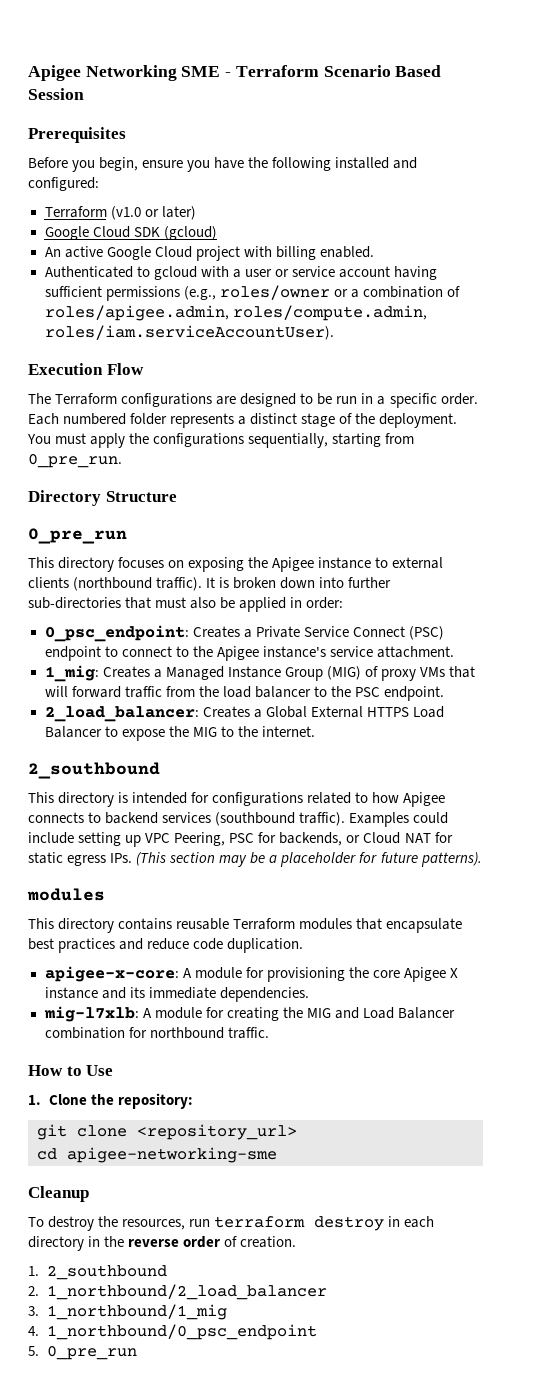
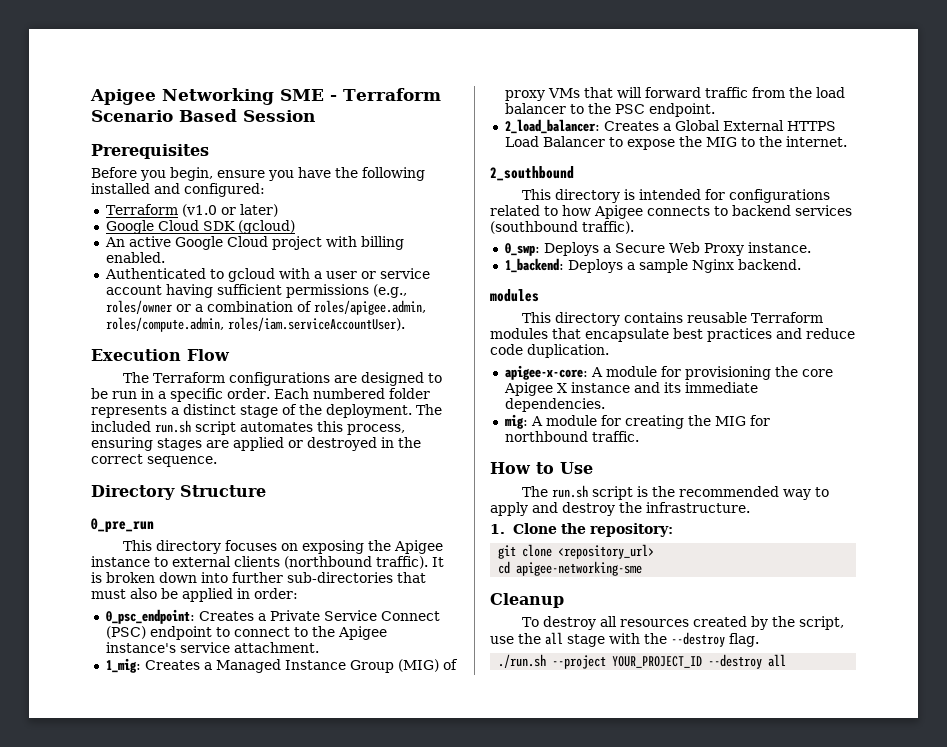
- You must apply the configurations sequentially, starting from 0_pre_run.
+ The included run.sh script automates this process, ensuring stages are applied or destroyed in the correct sequence.
- This directory is intended for configurations related to how Apigee connects to backend services (southbound traffic). Examples could include setting up VPC Peering, PSC for backends, or Cloud NAT for static egress IPs. (This section may be a placeholder for future patterns).
+ This directory is intended for configurations related to how Apigee connects to backend services (southbound traffic).
+ 0_swp: Deploys a Secure Web Proxy instance.
+ 1_backend: Deploys a sample Nginx backend.
- mig-l7xlb: A module for creating the MIG and Load Balancer combination for northbound traffic.
+ mig: A module for creating the MIG for northbound traffic.
+ The run.sh script is the recommended way to apply and destroy the infrastructure.
- To destroy the resources, run terraform destroy in each directory in the reverse order of creation.
- 1. 2_southbound
- 2. 1_northbound/2_load_balancer
- 3. 1_northbound/1_mig
- 4. 1_northbound/0_psc_endpoint
- 5. 0_pre_run
+ To destroy all resources created by the script, use the all stage with the --destroy flag.
+ ./run.sh --project YOUR_PROJECT_ID --destroy all

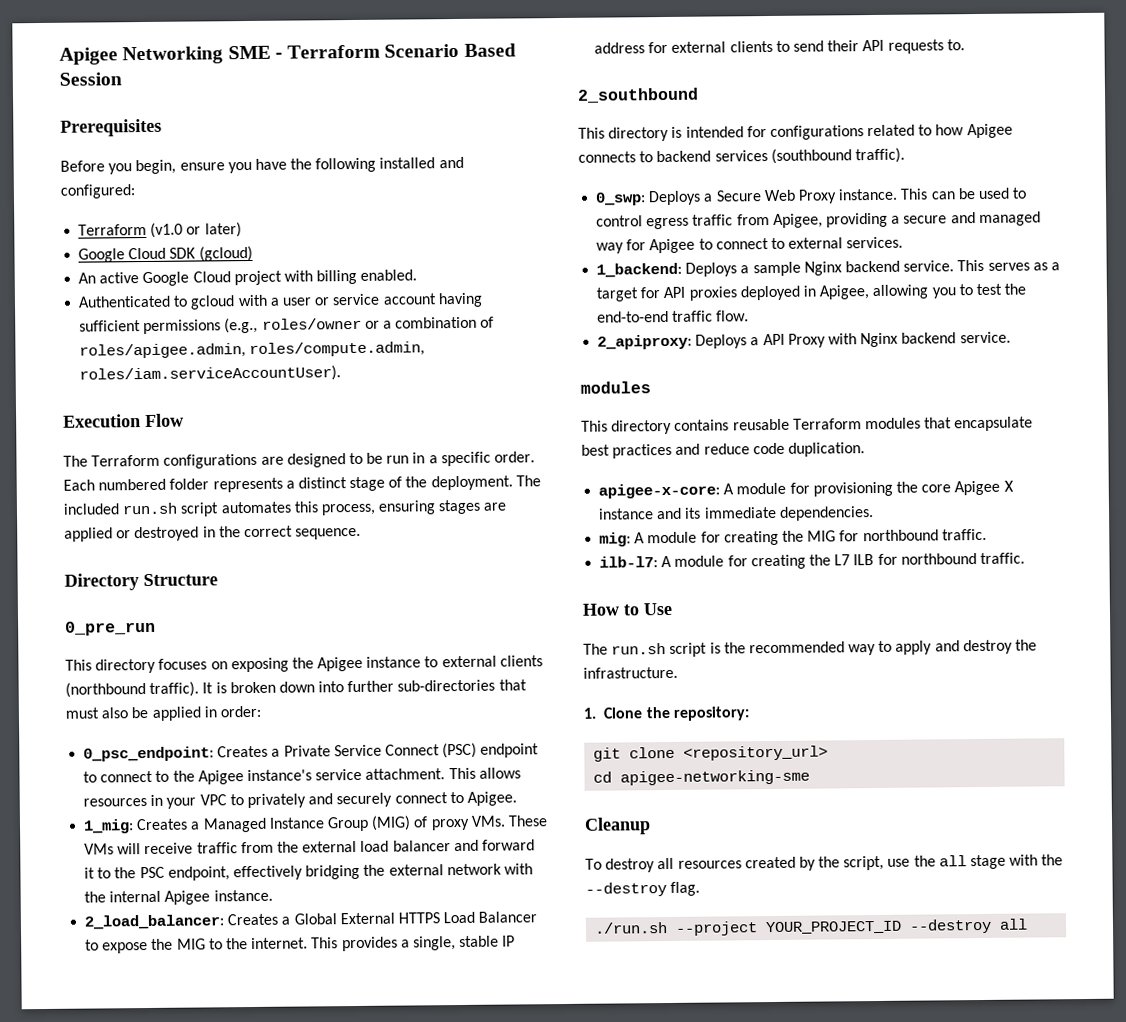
+ This allows resources in your VPC to privately and securely connect to Apigee.
- 1_mig: Creates a Managed Instance Group (MIG) of proxy VMs that will forward traffic from the load balancer to the PSC endpoint.
+ 1_mig: Creates a Managed Instance Group (MIG) of proxy VMs. These VMs will receive traffic from the external load balancer and forward it to the PSC endpoint, effectively bridging the external network with the internal Apigee instance.
+ This provides a single, stable IP address for external clients to send their API requests to.
+ This can be used to control egress traffic from Apigee, providing a secure and managed way for Apigee to connect to external services.
- 1_backend: Deploys a sample Nginx backend.
+ 1_backend: Deploys a sample Nginx backend service. This serves as a target for API proxies deployed in Apigee, allowing you to test the end-to-end traffic flow.
+ 2_apiproxy: Deploys a API Proxy with Nginx backend service.
+ ilb-l7: A module for creating the L7 ILB for northbound traffic.

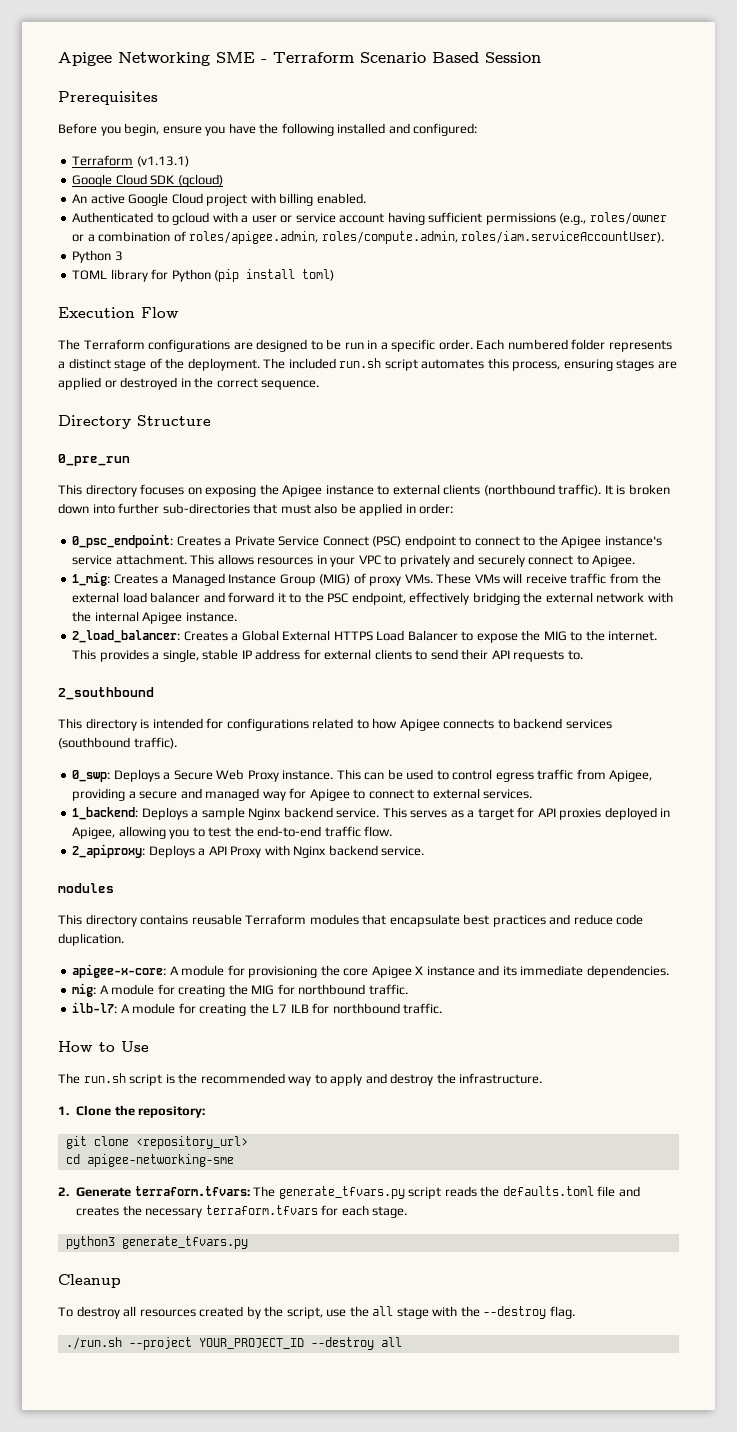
- Terraform (v1.0 or later)
+ Terraform (v1.13.1)
+ Python 3
+ TOML library for Python (pip install toml)
+ 2. Generate terraform.tfvars: The generate_tfvars.py script reads the defaults.toml file and creates the necessary terraform.tfvars for each stage.
+ python3 generate_tfvars.py

